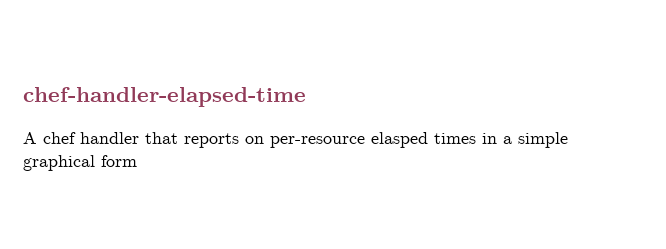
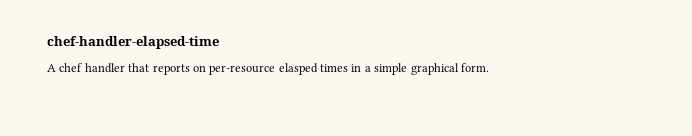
- A chef handler that reports on per-resource elasped times in a simple graphical form
+ A chef handler that reports on per-resource elasped times in a simple graphical form.

